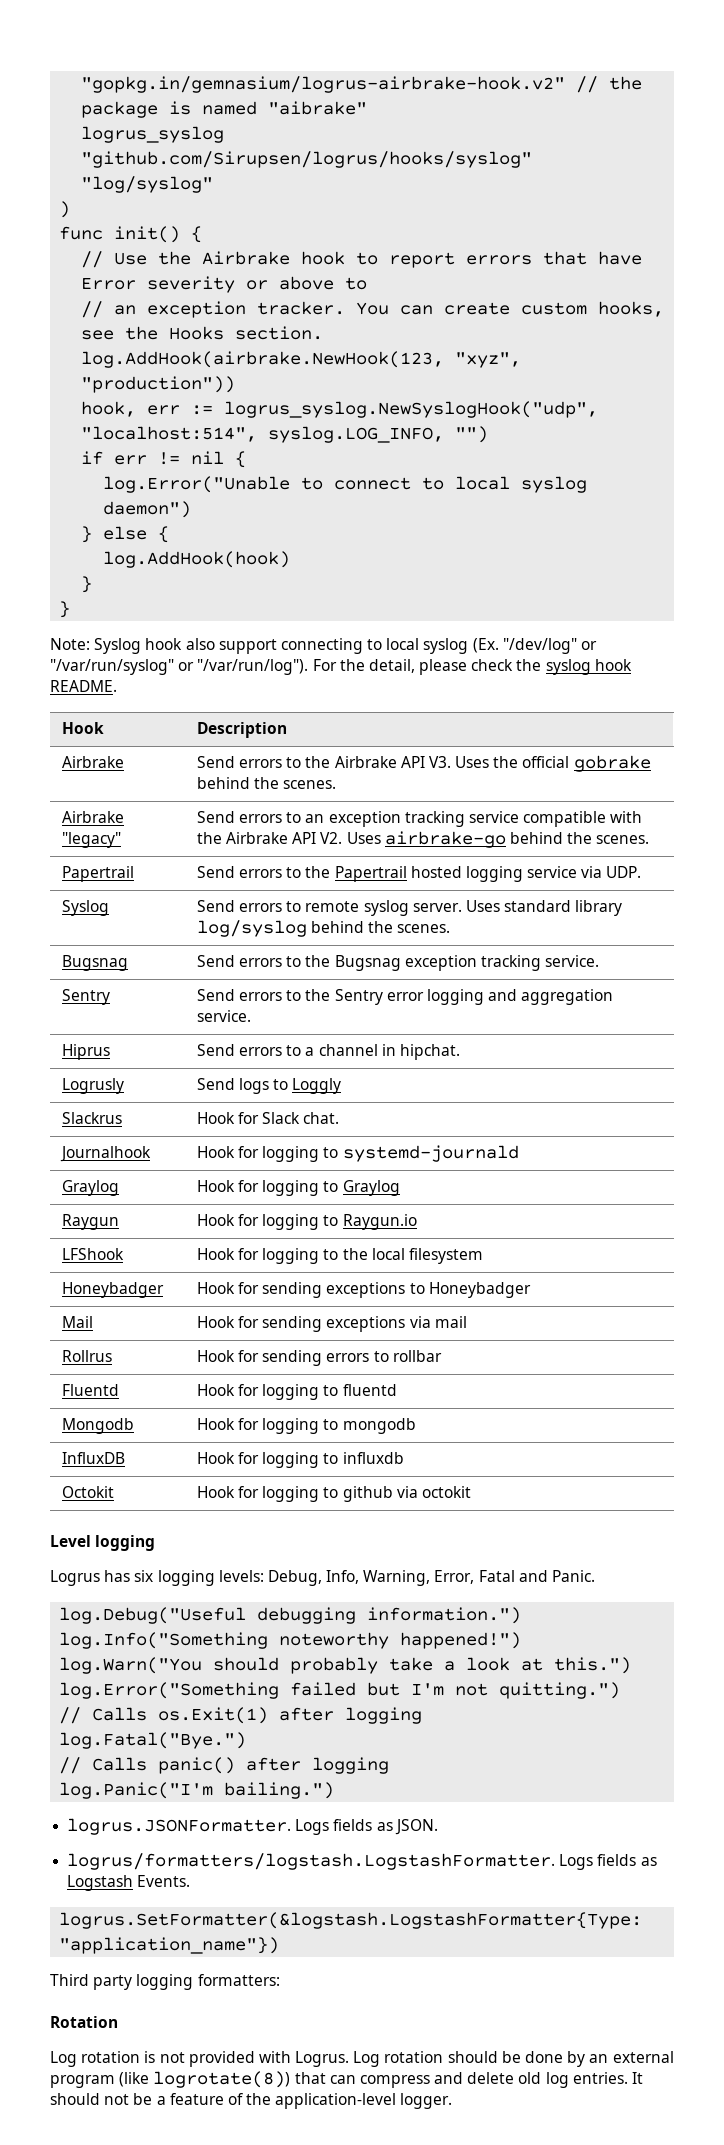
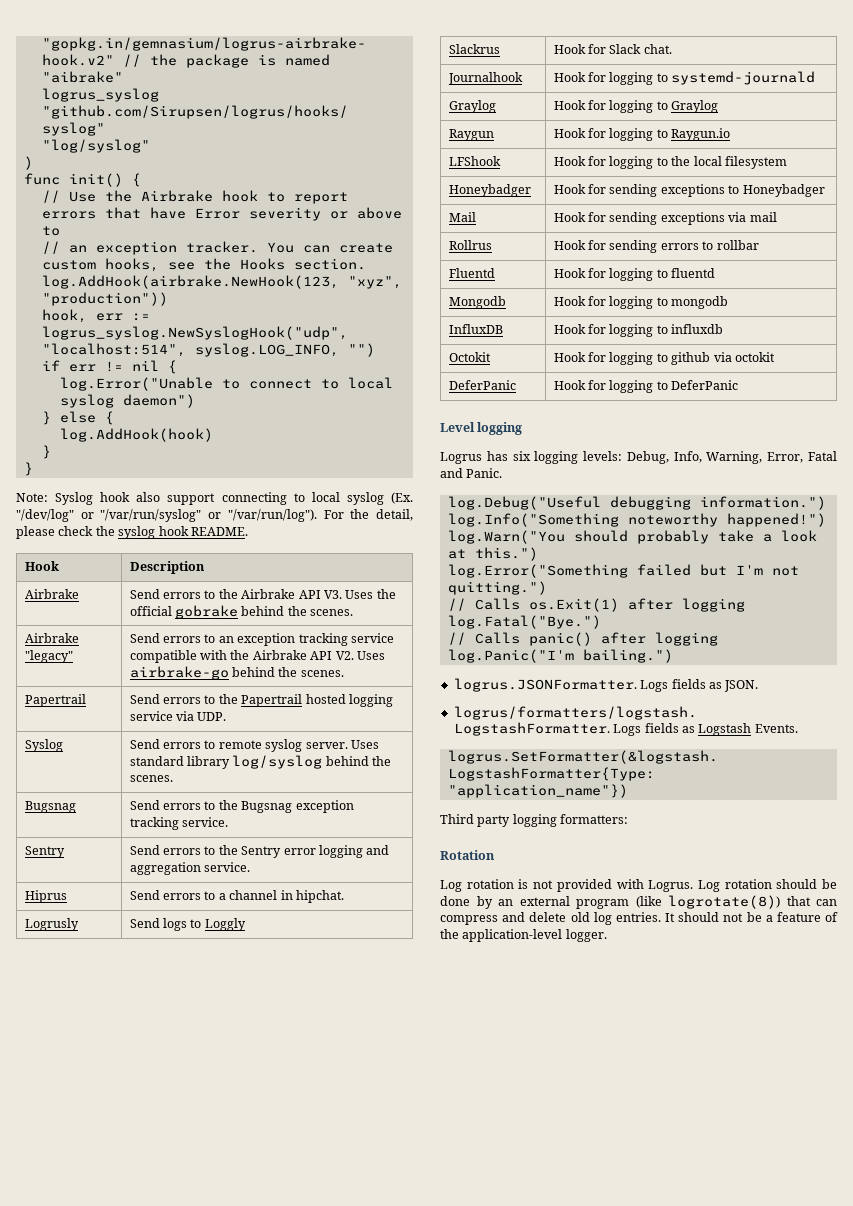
+ DeferPanic | Hook for logging to DeferPanic

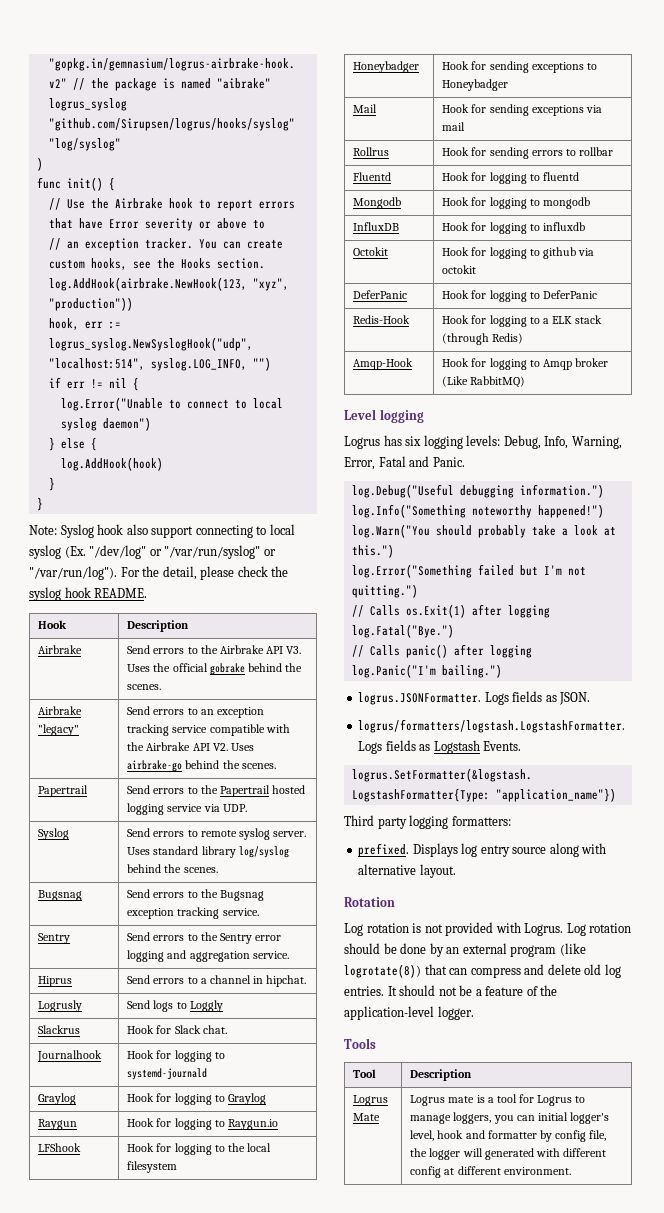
+ Redis-Hook | Hook for logging to a ELK stack (through Redis)
+ Amqp-Hook | Hook for logging to Amqp broker (Like RabbitMQ)
+ prefixed. Displays log entry source along with alternative layout.
+ Tools
+ Tool | Description
+ Logrus Mate | Logrus mate is a tool for Logrus to manage loggers, you can initial logger's level, hook and formatter by config file, the logger will generated with different config at different environment.

